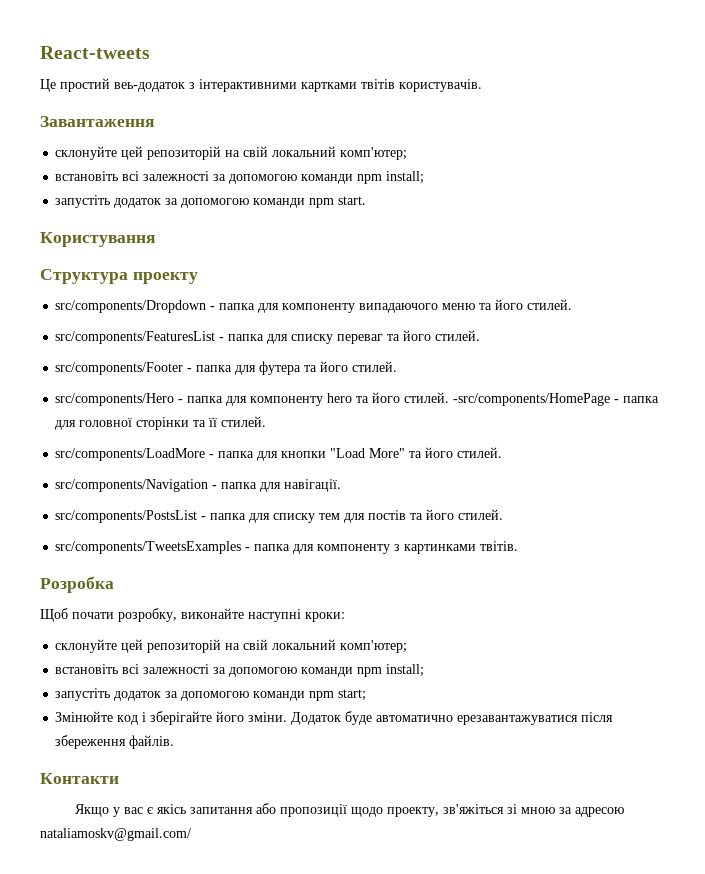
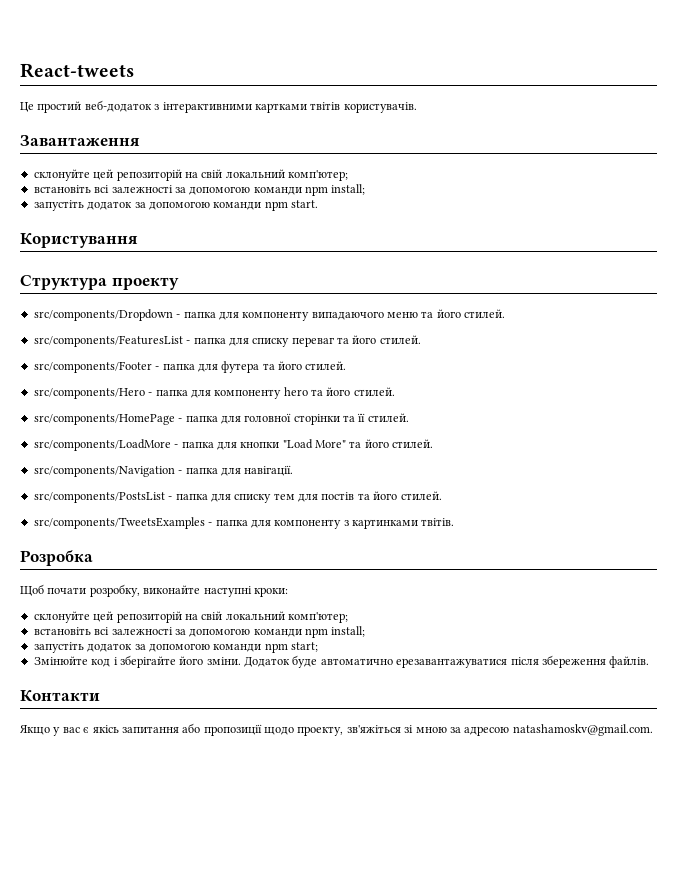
- Це простий веь-додаток з інтерактивними картками твітів користувачів.
+ Це простий веб-додаток з інтерактивними картками твітів користувачів.
- src/components/Hero - папка для компоненту hero та його стилей. -src/components/HomePage - папка для головної сторінки та її стилей.
+ src/components/Hero - папка для компоненту hero та його стилей.
+ src/components/HomePage - папка для головної сторінки та її стилей.
- Якщо у вас є якісь запитання або пропозиції щодо проекту, зв'яжіться зі мною за адресою nataliamoskv@gmail.com/
+ Якщо у вас є якісь запитання або пропозиції щодо проекту, зв'яжіться зі мною за адресою natashamoskv@gmail.com.

